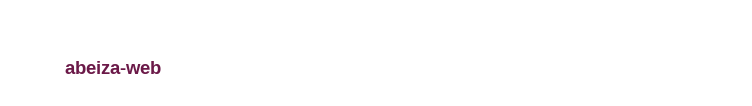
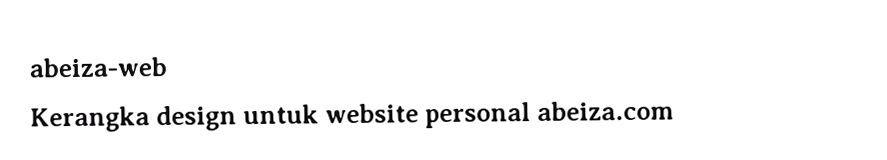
+ Kerangka design untuk website personal abeiza.com

